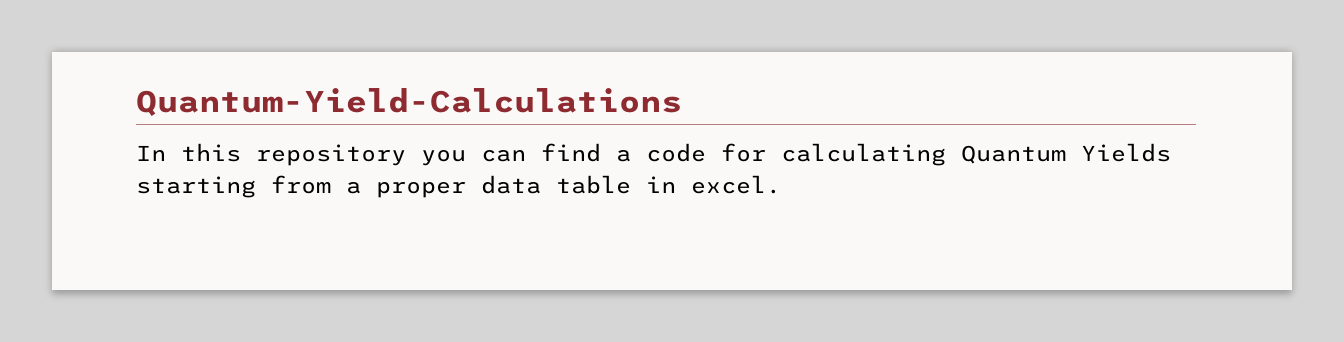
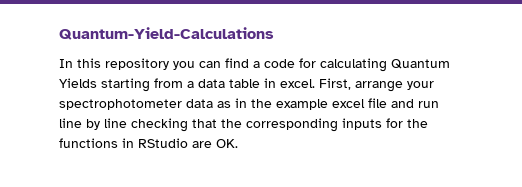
- In this repository you can find a code for calculating Quantum Yields starting from a proper data table in excel.
+ In this repository you can find a code for calculating Quantum Yields starting from a data table in excel.
+ First, arrange your spectrophotometer data as in the example excel file and run line by line checking that the corresponding inputs for the functions in RStudio are OK.

